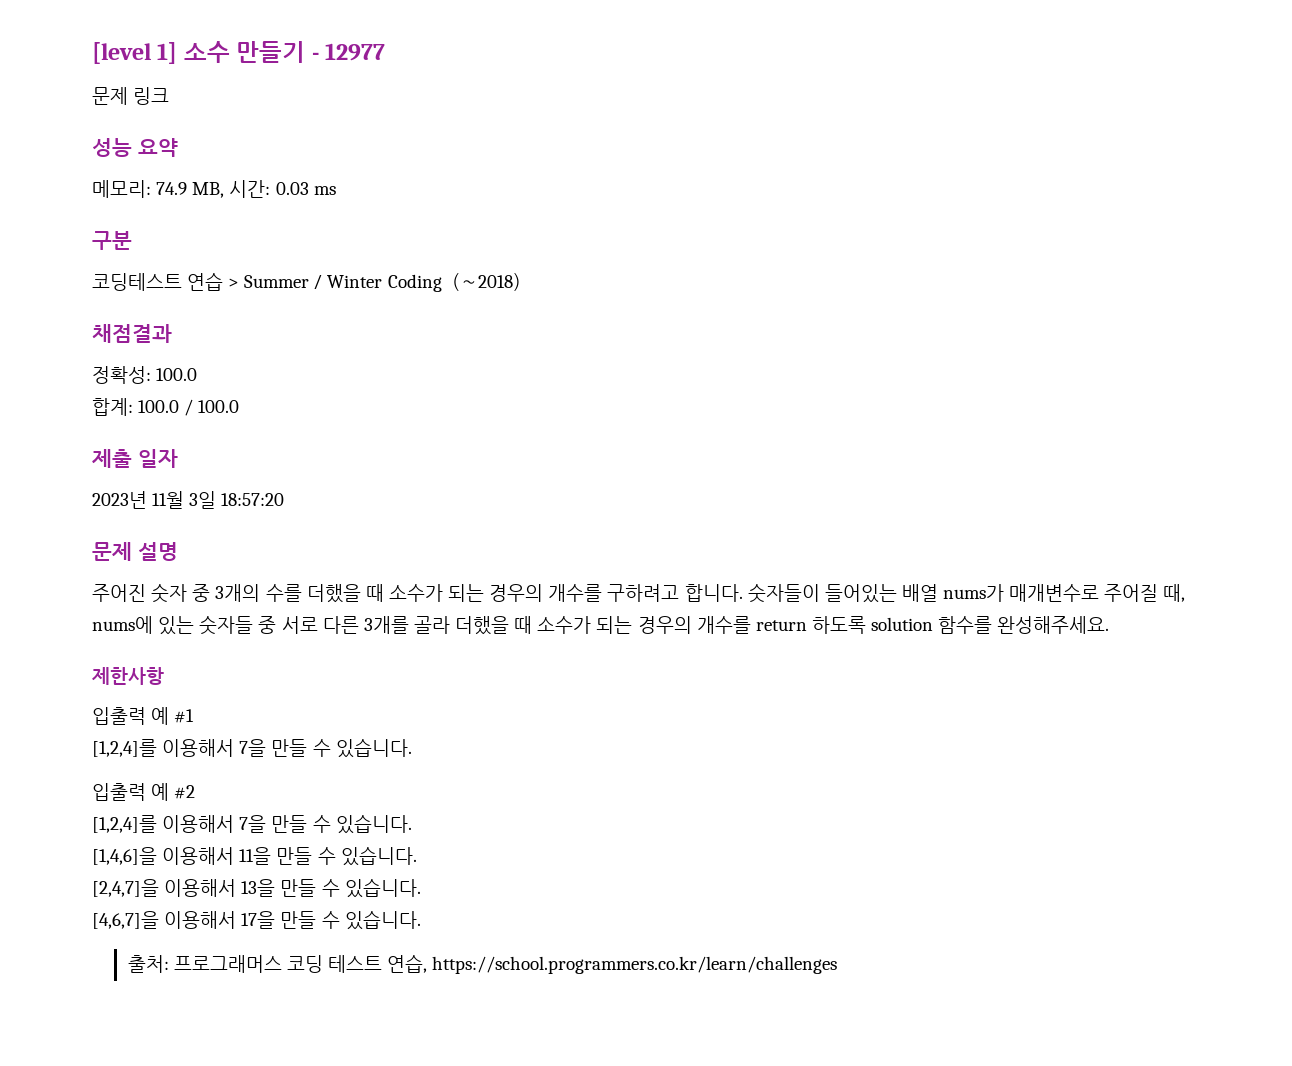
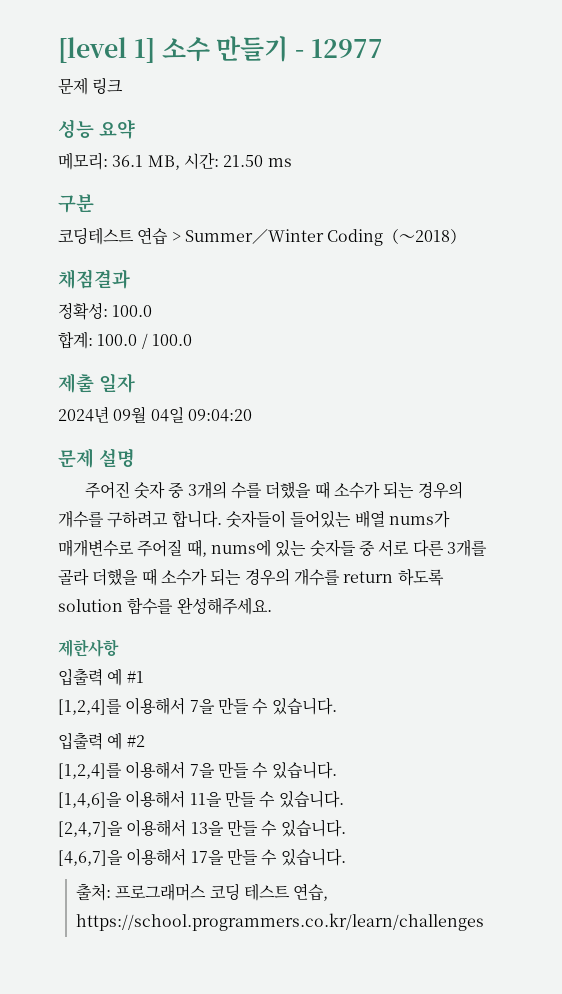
- 메모리: 74.9 MB, 시간: 0.03 ms
+ 메모리: 36.1 MB, 시간: 21.50 ms
- 2023년 11월 3일 18:57:20
+ 2024년 09월 04일 09:04:20

